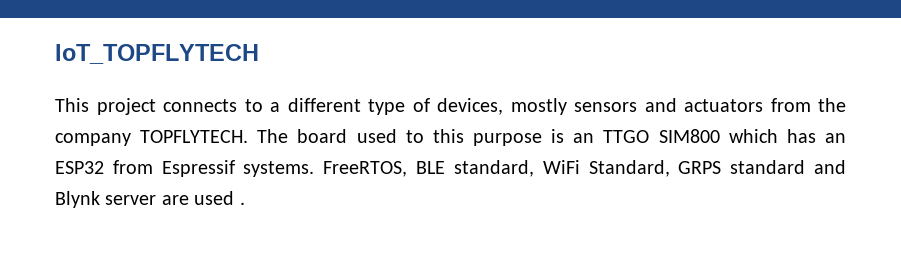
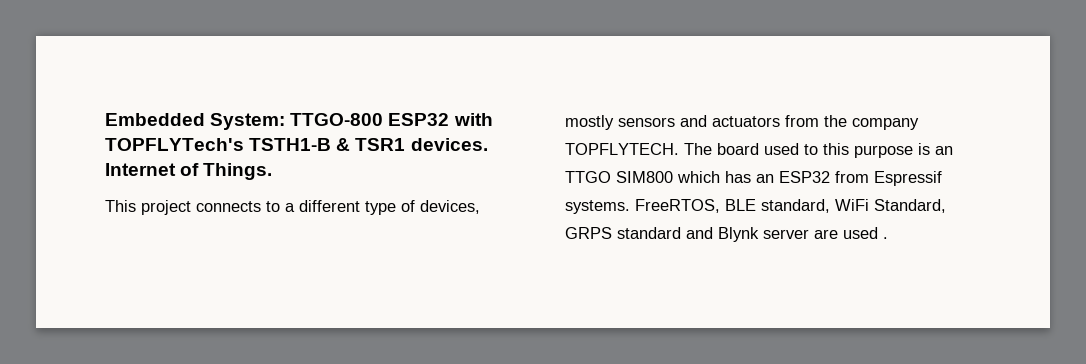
- IoT_TOPFLYTECH
+ Embedded System: TTGO-800 ESP32 with TOPFLYTech's TSTH1-B & TSR1 devices. Internet of Things.

